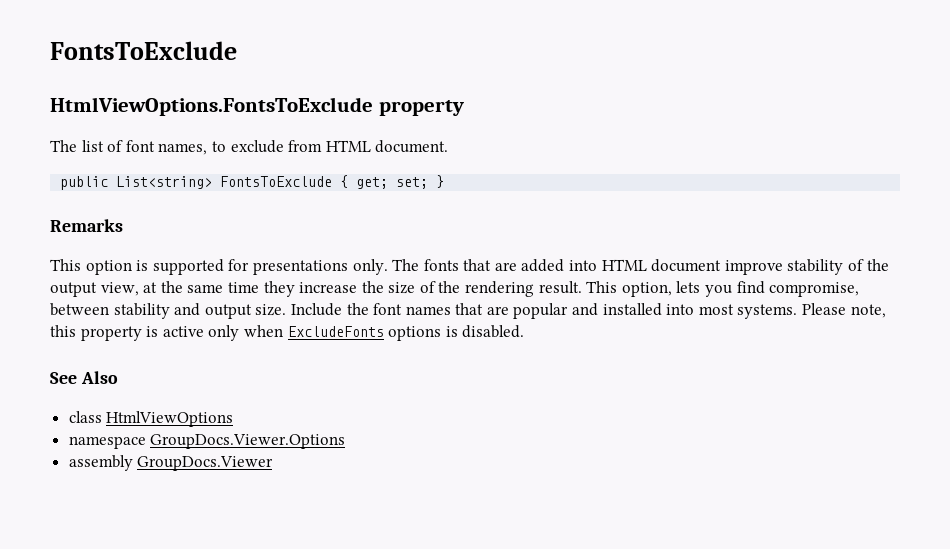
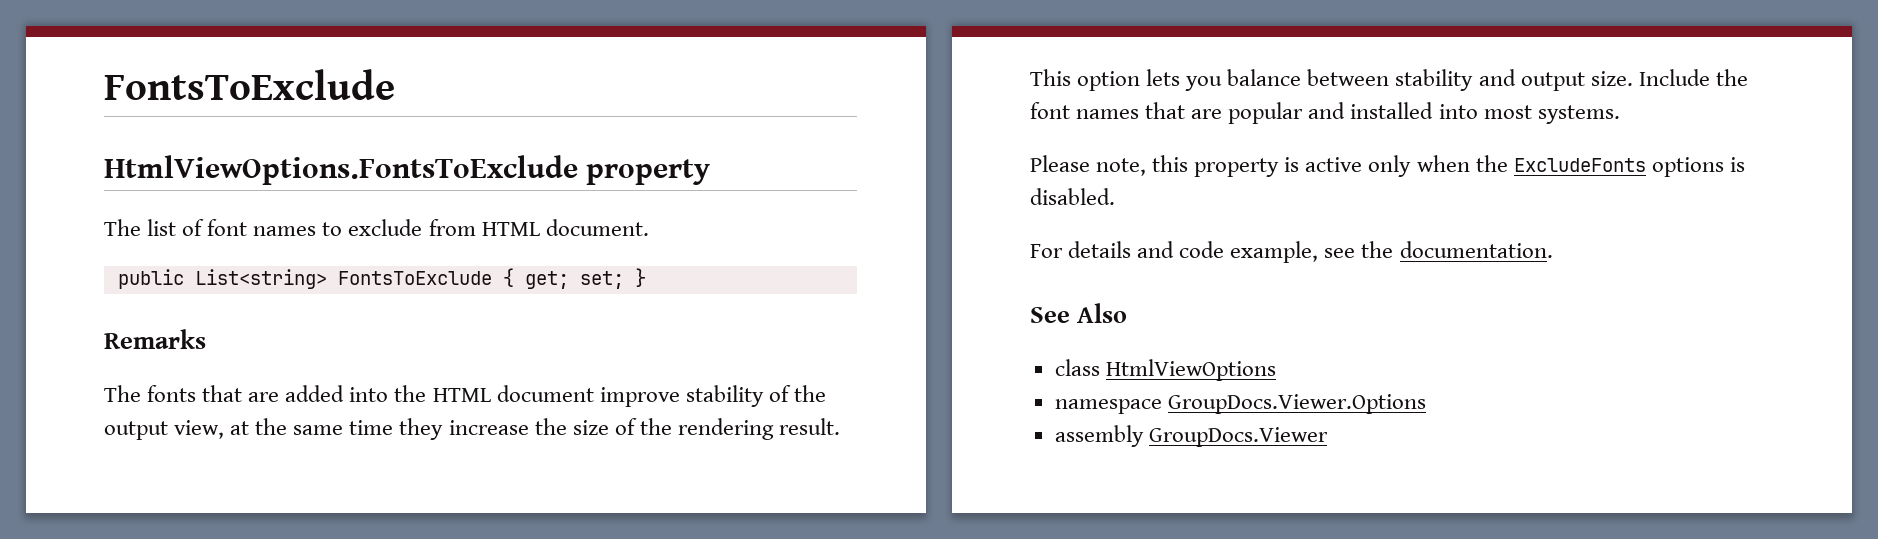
- The list of font names, to exclude from HTML document.
+ The list of font names to exclude from HTML document.
- This option is supported for presentations only. The fonts that are added into HTML document improve stability of the output view, at the same time they increase the size of the rendering result.
+ The fonts that are added into the HTML document improve stability of the output view, at the same time they increase the size of the rendering result.
- This option, lets you find compromise, between stability and output size.
+ This option lets you balance between stability and output size.
- Include the font names that are popular and installed into most systems. Please note, this property is active only when ExcludeFonts options is disabled.
+ Include the font names that are popular and installed into most systems.
+ Please note, this property is active only when the ExcludeFonts options is disabled.
+ For details and code example, see the documentation.

